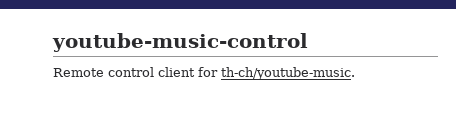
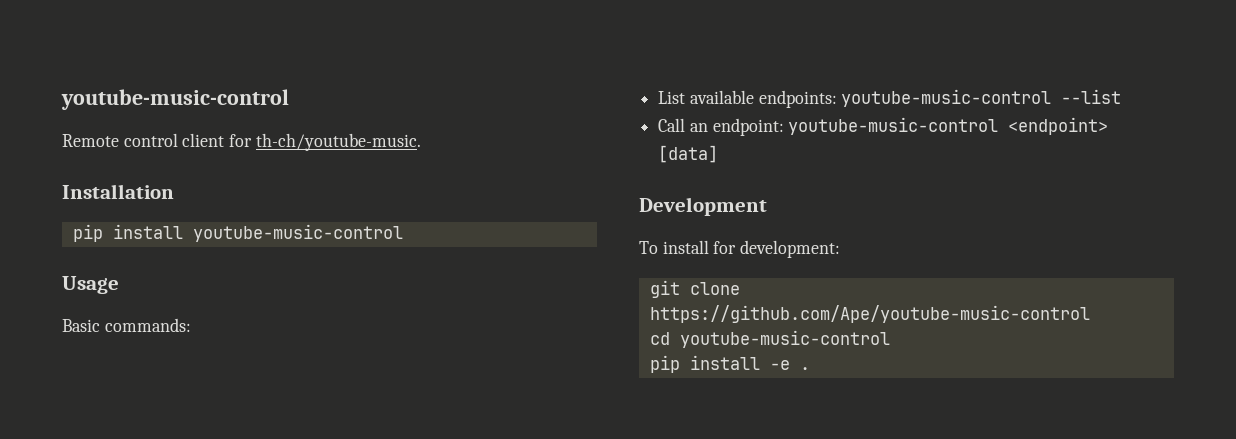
+ Installation
+ pip install youtube-music-control
+ Usage
+ Basic commands:
+ List available endpoints: youtube-music-control --list
+ Call an endpoint: youtube-music-control <endpoint> [data]
+ Development
+ To install for development:
+ git clone https://github.com/Ape/youtube-music-control
+ cd youtube-music-control
+ pip install -e .

